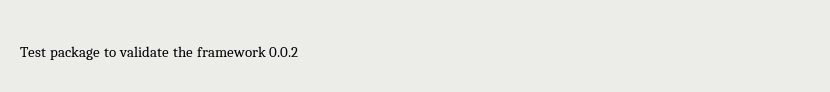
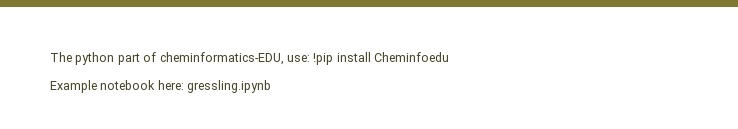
- Test package to validate the framework 0.0.2
+ The python part of cheminformatics-EDU, use: !pip install Cheminfoedu
+ Example notebook here: gressling.ipynb

